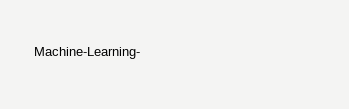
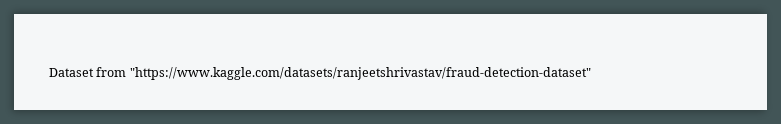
- Machine-Learning-
+ Dataset from "https://www.kaggle.com/datasets/ranjeetshrivastav/fraud-detection-dataset"

